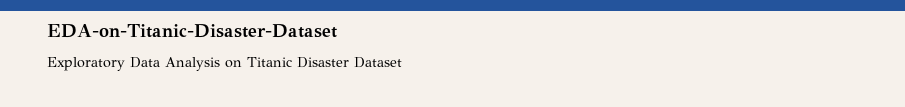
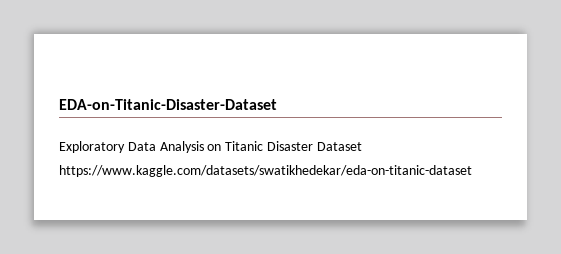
- Exploratory Data Analysis on Titanic Disaster Dataset
+ Exploratory Data Analysis on Titanic Disaster Dataset https://www.kaggle.com/datasets/swatikhedekar/eda-on-titanic-dataset

